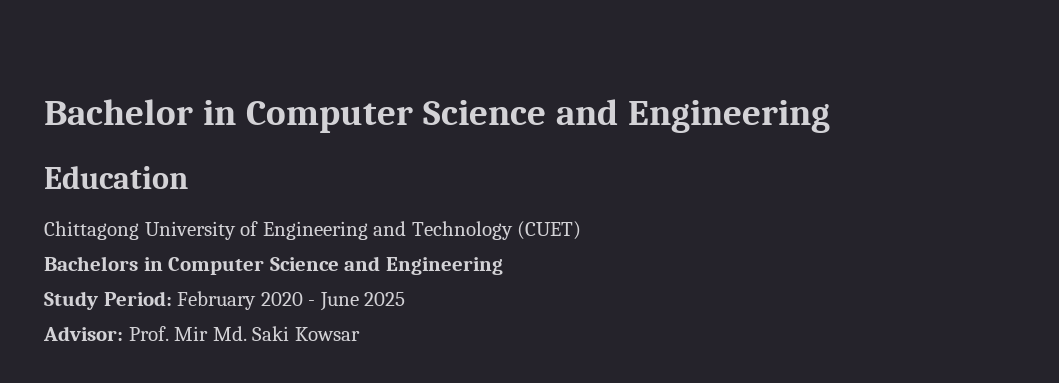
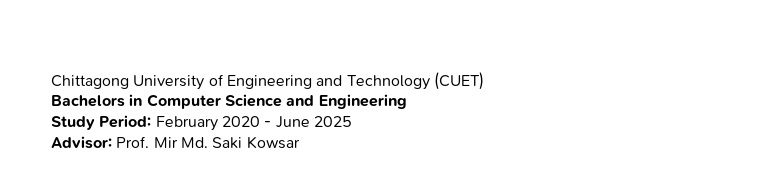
- Bachelor in Computer Science and Engineering
- Education

